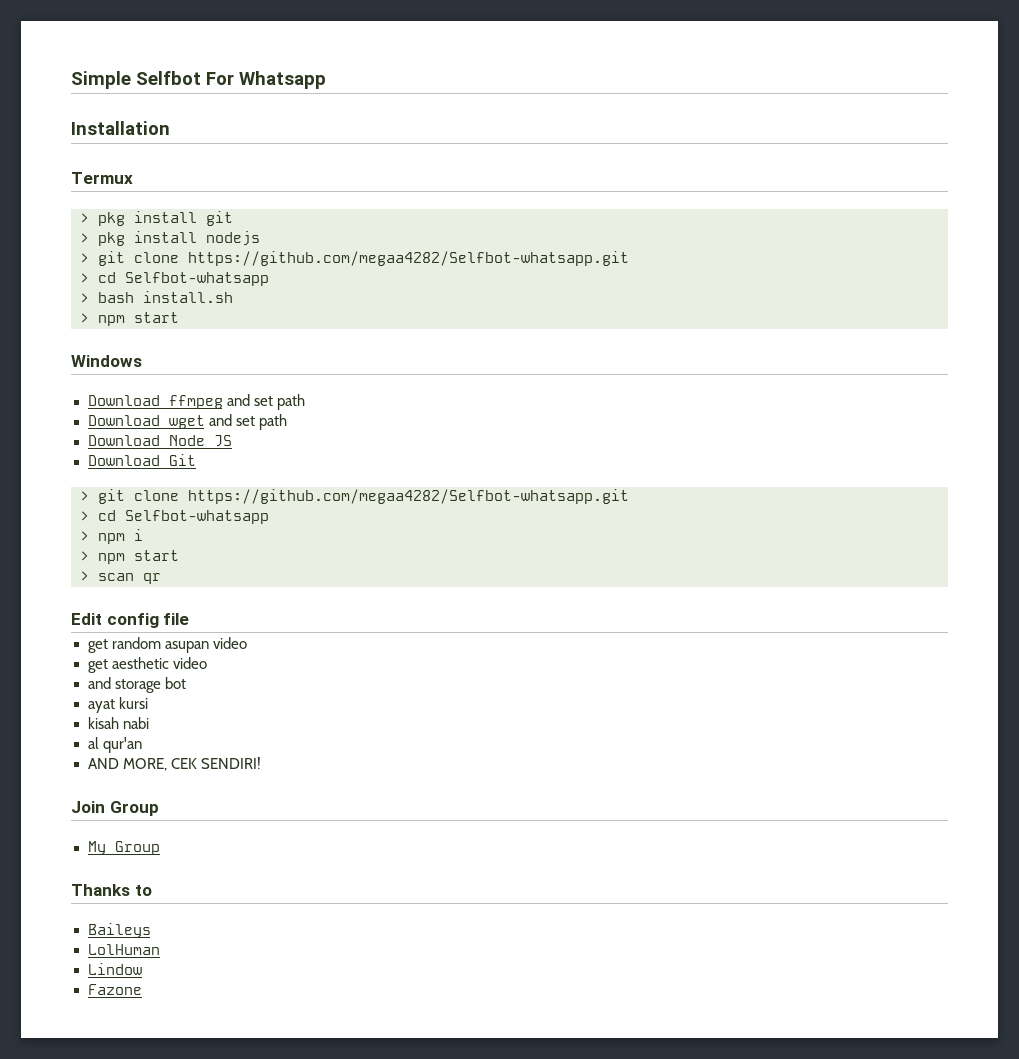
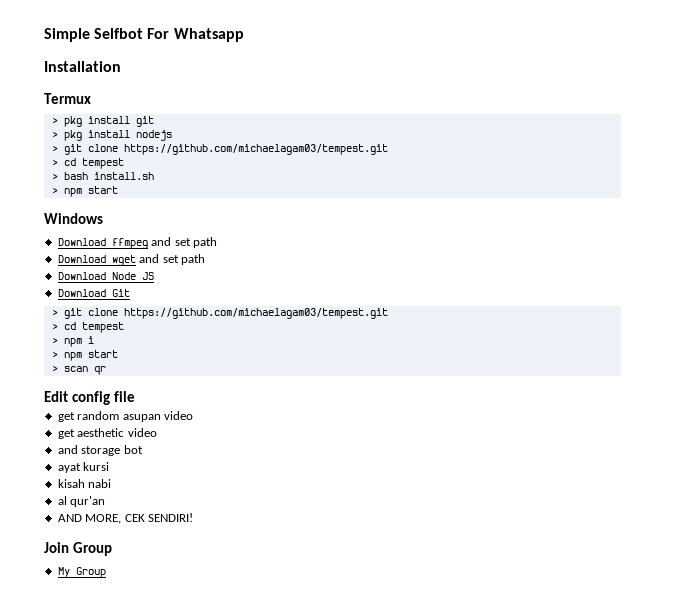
  > pkg install nodejs
- > git clone https://github.com/megaa4282/Selfbot-whatsapp.git
- > cd Selfbot-whatsapp
+ > git clone https://github.com/michaelagam03/tempest.git
+ > cd tempest
  Download Git
- > git clone https://github.com/megaa4282/Selfbot-whatsapp.git
- > cd Selfbot-whatsapp
+ > git clone https://github.com/michaelagam03/tempest.git
+ > cd tempest
- Thanks to
- Baileys
- LolHuman
- Lindow
- Fazone

